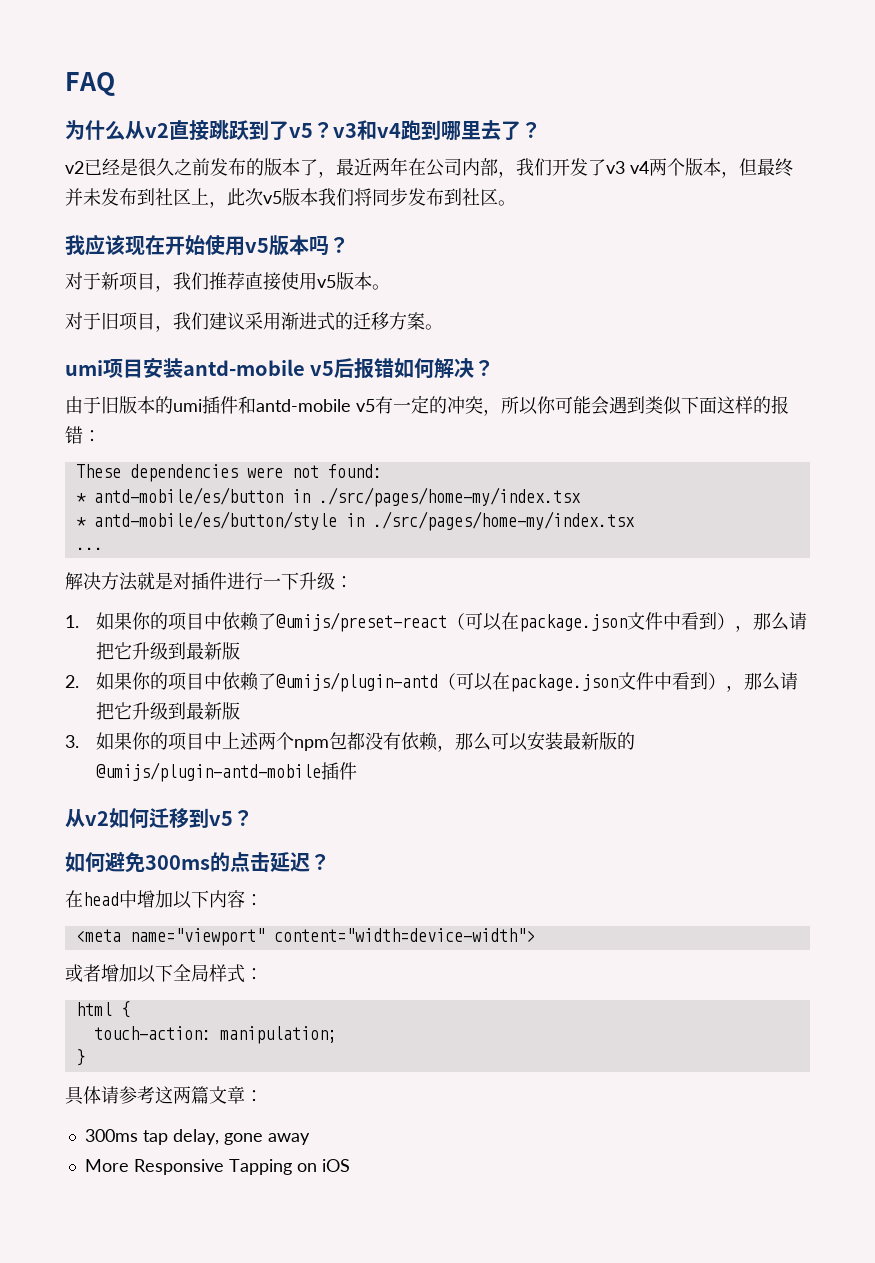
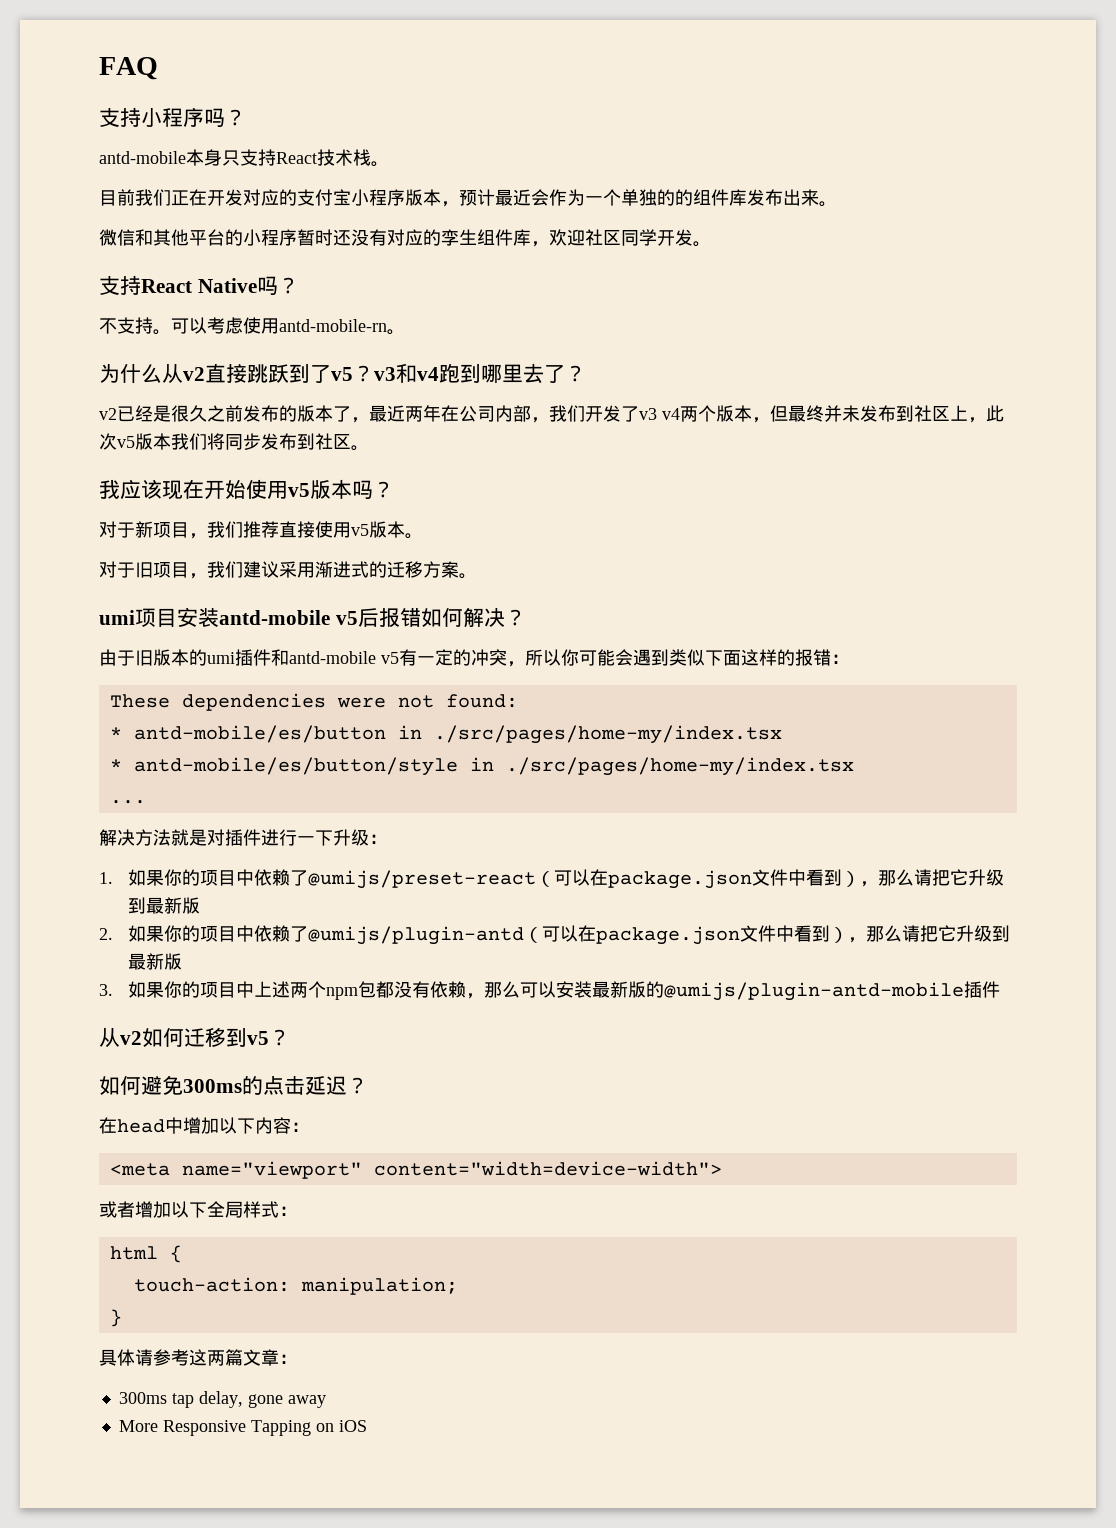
+ 支持小程序吗？
+ antd-mobile本身只支持React技术栈。
+ 目前我们正在开发对应的支付宝小程序版本，预计最近会作为一个单独的的组件库发布出来。
+ 微信和其他平台的小程序暂时还没有对应的孪生组件库，欢迎社区同学开发。
+ 支持React Native吗？
+ 不支持。可以考虑使用antd-mobile-rn。

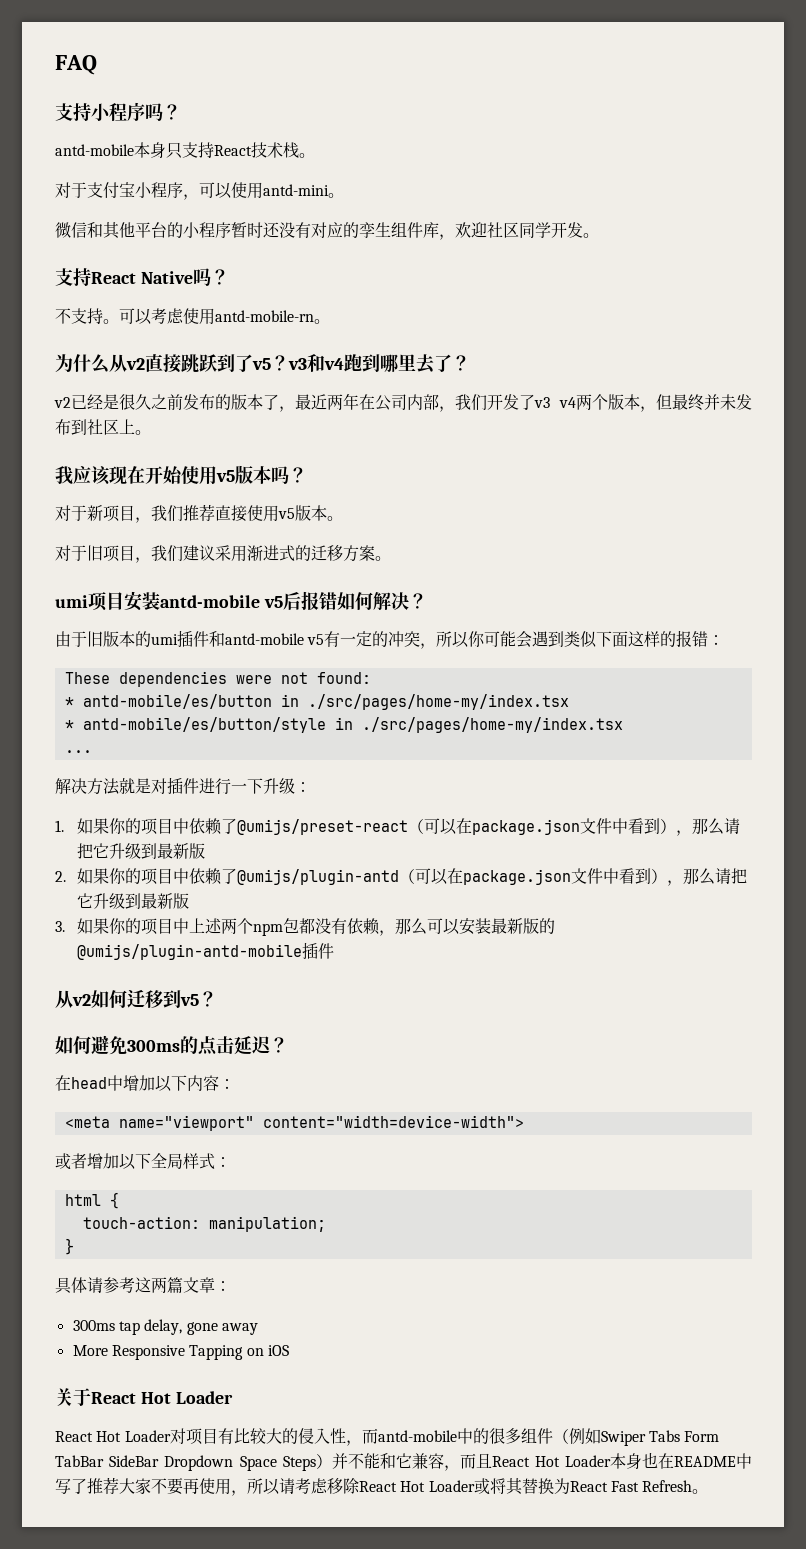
- 目前我们正在开发对应的支付宝小程序版本，预计最近会作为一个单独的的组件库发布出来。
+ 对于支付宝小程序，可以使用antd-mini。
- v2已经是很久之前发布的版本了，最近两年在公司内部，我们开发了v3 v4两个版本，但最终并未发布到社区上，此次v5版本我们将同步发布到社区。
+ v2已经是很久之前发布的版本了，最近两年在公司内部，我们开发了v3 v4两个版本，但最终并未发布到社区上。
+ 关于React Hot Loader
+ React Hot Loader对项目有比较大的侵入性，而antd-mobile中的很多组件（例如Swiper Tabs Form TabBar SideBar Dropdown Space Steps）并不能和它兼容，而且React Hot Loader本身也在README中写了推荐大家不要再使用，所以请考虑移除React Hot Loader或将其替换为React Fast Refresh。

